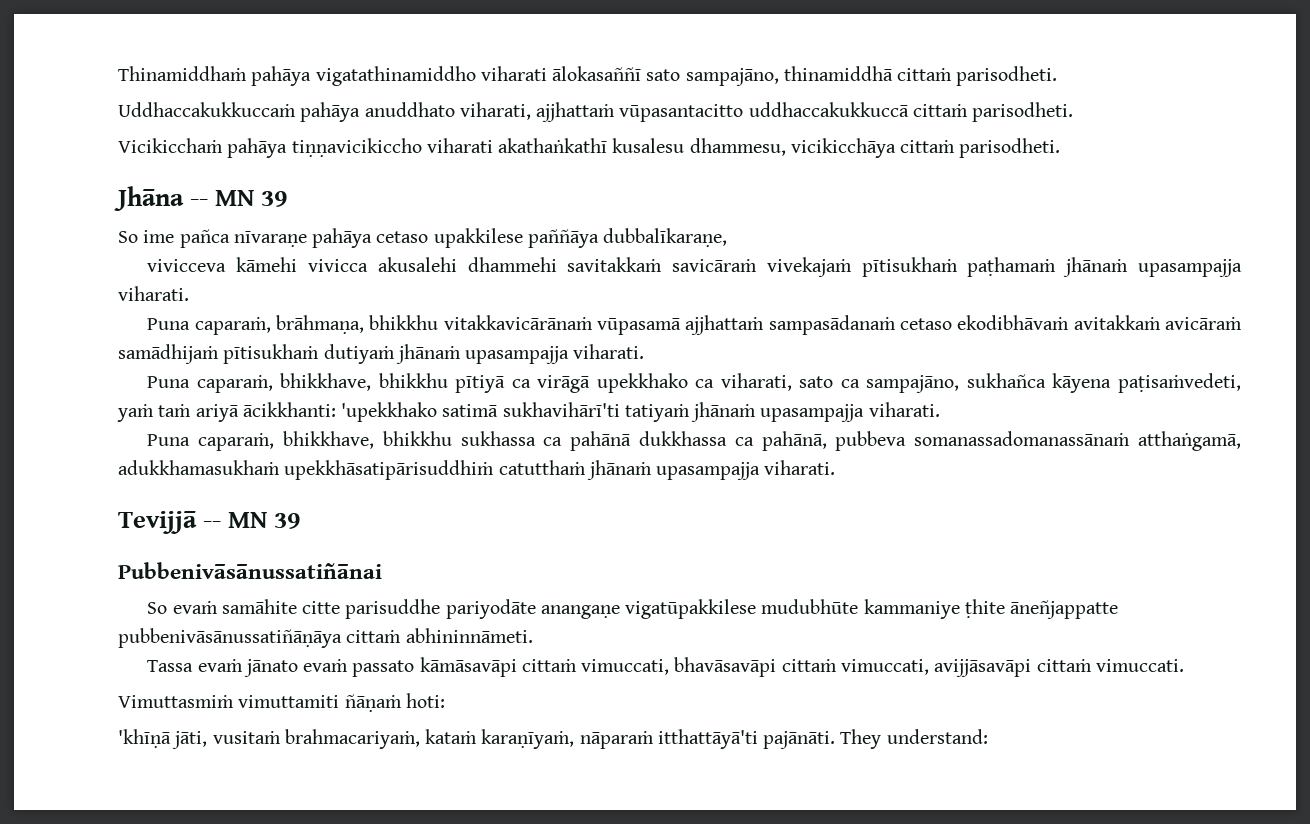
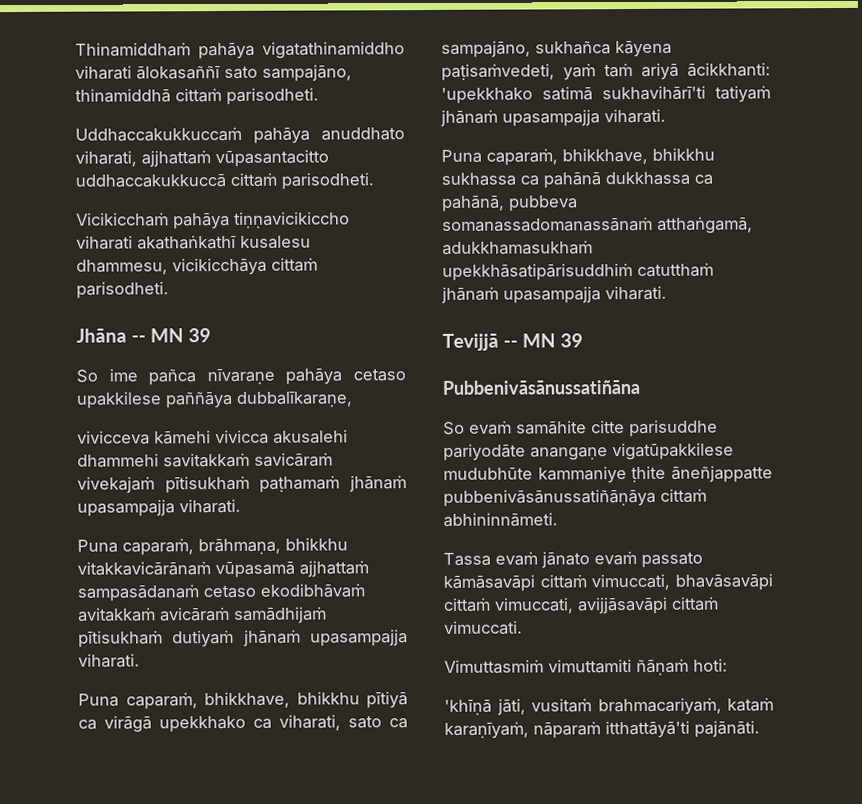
- Pubbenivāsānussatiñānai
+ Pubbenivāsānussatiñāna
- They understand:

